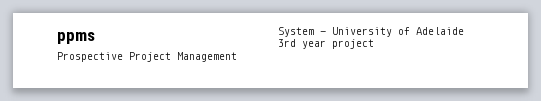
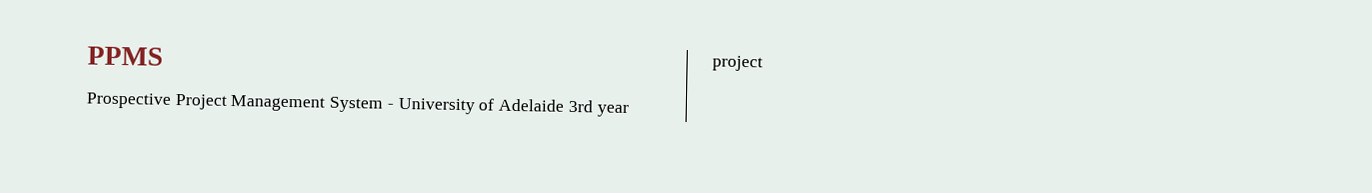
- ppms
+ PPMS

